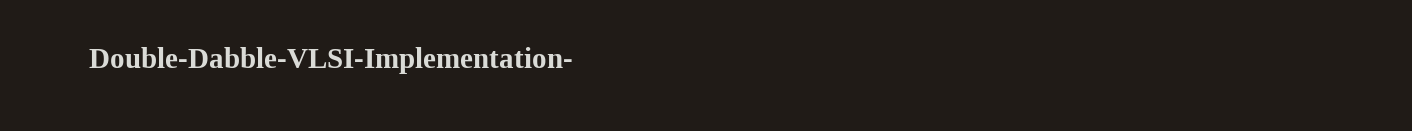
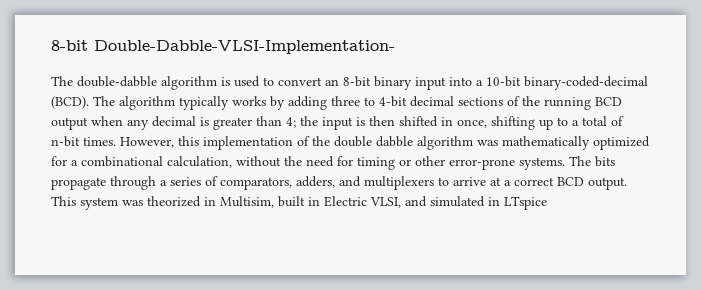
- Double-Dabble-VLSI-Implementation-
+ 8-bit Double-Dabble-VLSI-Implementation-
+ The double-dabble algorithm is used to convert an 8-bit binary input into a 10-bit binary-coded-decimal (BCD). The algorithm typically works by adding three to 4-bit decimal sections of the running BCD output when any decimal is greater than 4; the input is then shifted in once, shifting up to a total of n-bit times. However, this implementation of the double dabble algorithm was mathematically optimized for a combinational calculation, without the need for timing or other error-prone systems. The bits propagate through a series of comparators, adders, and multiplexers to arrive at a correct BCD output. This system was theorized in Multisim, built in Electric VLSI, and simulated in LTspice

